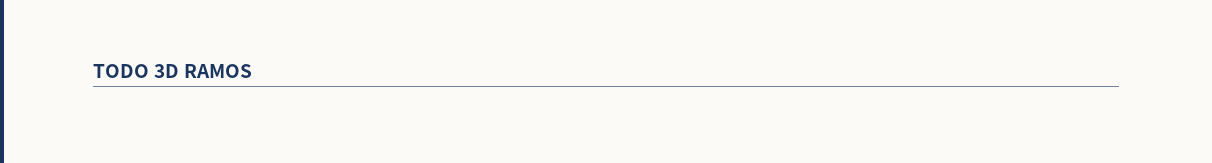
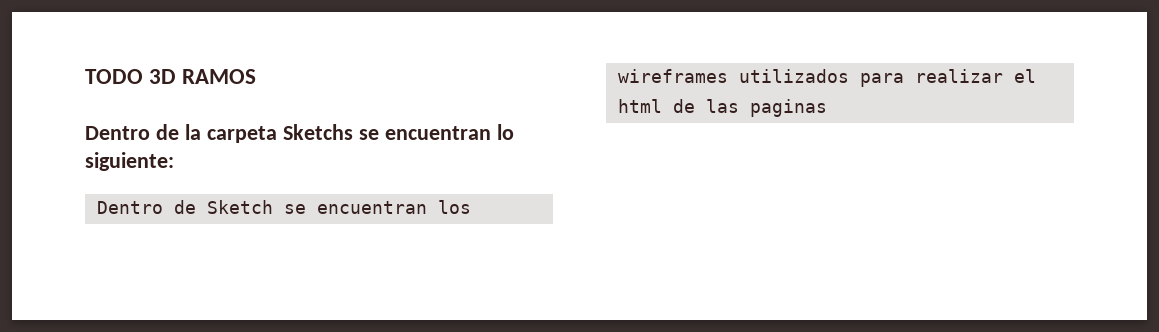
+ Dentro de la carpeta Sketchs se encuentran lo siguiente:
+ Dentro de Sketch se encuentran los wireframes utilizados para realizar el html de las paginas

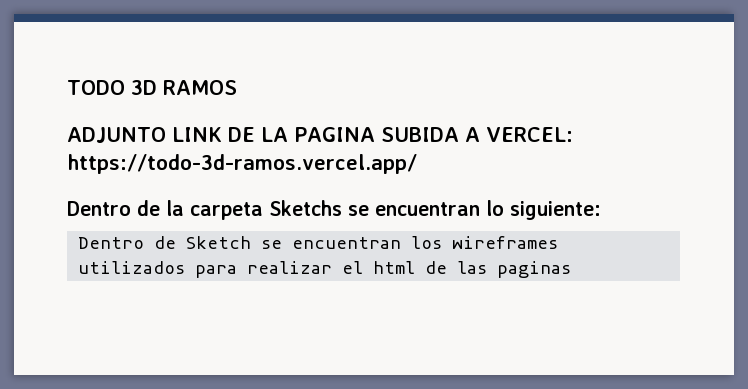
+ ADJUNTO LINK DE LA PAGINA SUBIDA A VERCEL: https://todo-3d-ramos.vercel.app/

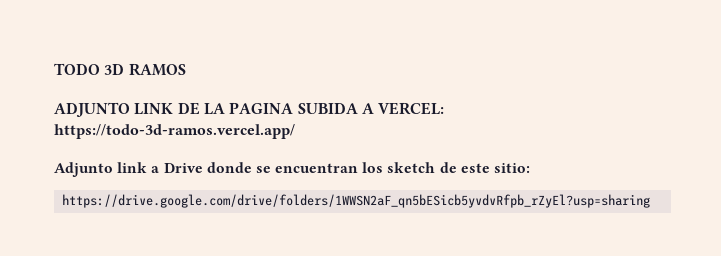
- Dentro de la carpeta Sketchs se encuentran lo siguiente:
- Dentro de Sketch se encuentran los wireframes utilizados para realizar el html de las paginas
+ Adjunto link a Drive donde se encuentran los sketch de este sitio:
+ https://drive.google.com/drive/folders/1WWSN2aF_qn5bESicb5yvdvRfpb_rZyEl?usp=sharing

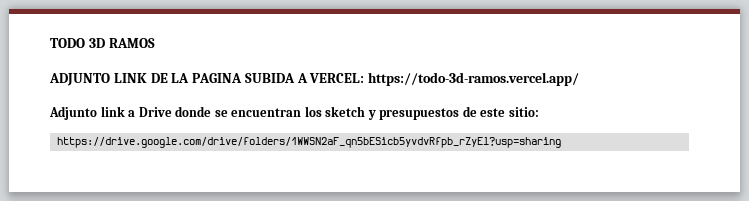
- Adjunto link a Drive donde se encuentran los sketch de este sitio:
+ Adjunto link a Drive donde se encuentran los sketch y presupuestos de este sitio:

